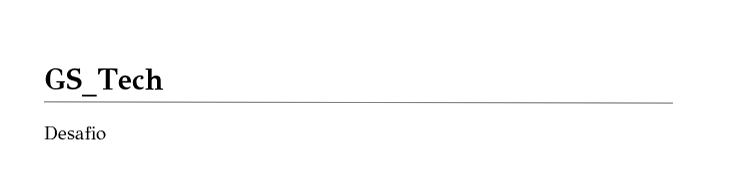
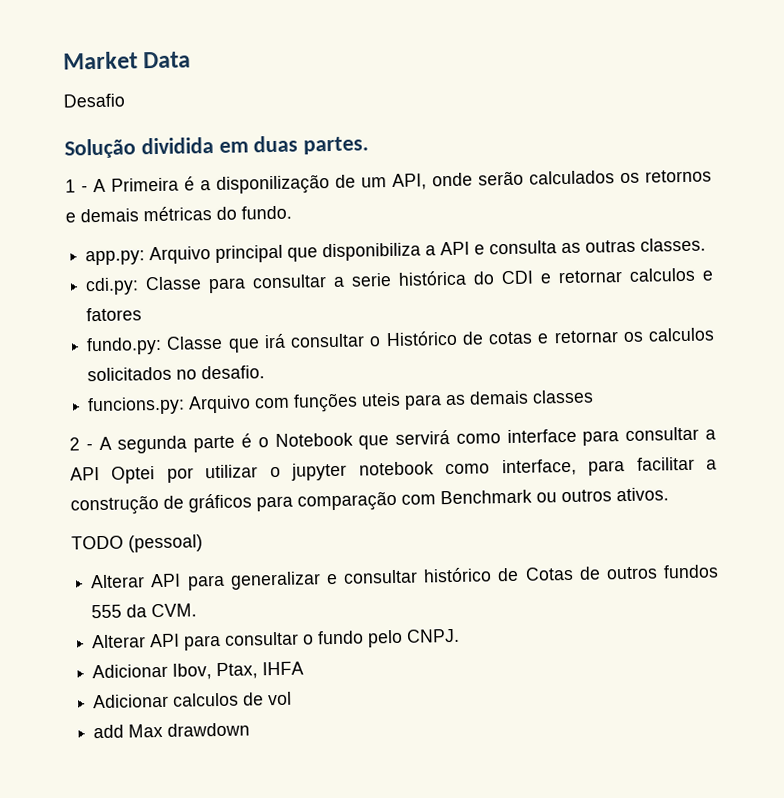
- GS_Tech
+ Market Data
+ Solução dividida em duas partes.
+ 1 - A Primeira é a disponilização de um API, onde serão calculados os retornos e demais métricas do fundo.
+ app.py: Arquivo principal que disponibiliza a API e consulta as outras classes.
+ cdi.py: Classe para consultar a serie histórica do CDI e retornar calculos e fatores
+ fundo.py: Classe que irá consultar o Histórico de cotas e retornar os calculos solicitados no desafio.
+ funcions.py: Arquivo com funções uteis para as demais classes
+ 2 - A segunda parte é o Notebook que servirá como interface para consultar a API Optei por utilizar o jupyter notebook como interface, para facilitar a construção de gráficos para comparação com Benchmark ou outros ativos.
+ TODO (pessoal)
+ Alterar API para generalizar e consultar histórico de Cotas de outros fundos 555 da CVM.
+ Alterar API para consultar o fundo pelo CNPJ.
+ Adicionar Ibov, Ptax, IHFA
+ Adicionar calculos de vol
+ add Max drawdown

